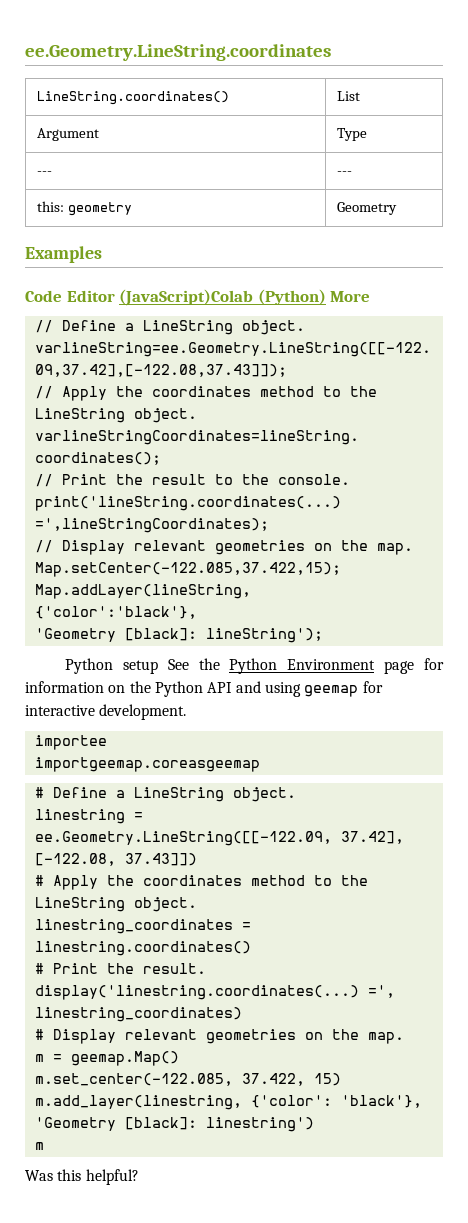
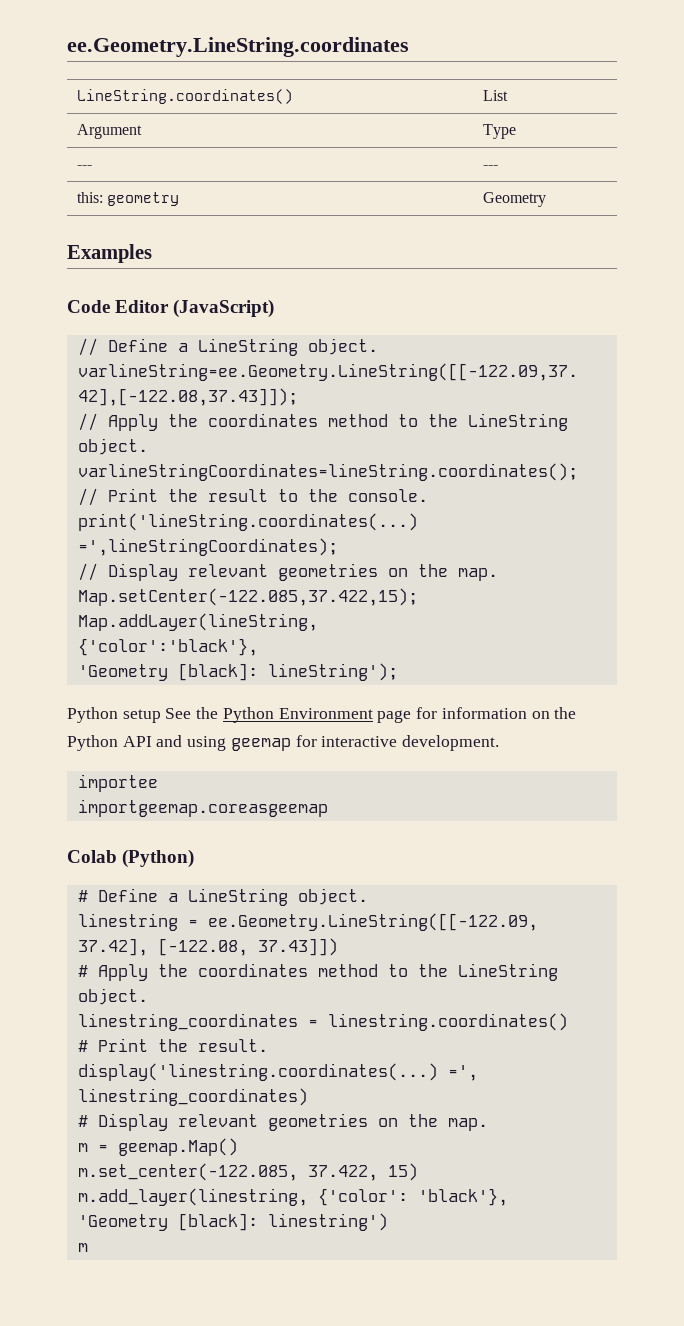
- Code Editor (JavaScript)Colab (Python) More
+ Code Editor (JavaScript)
+ Colab (Python)
- Was this helpful?

